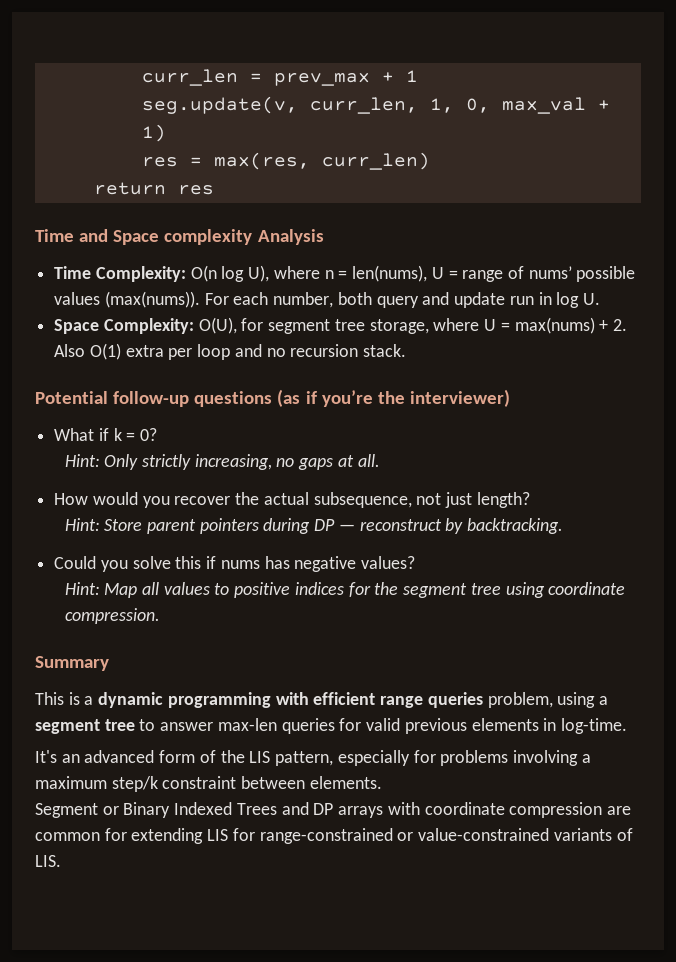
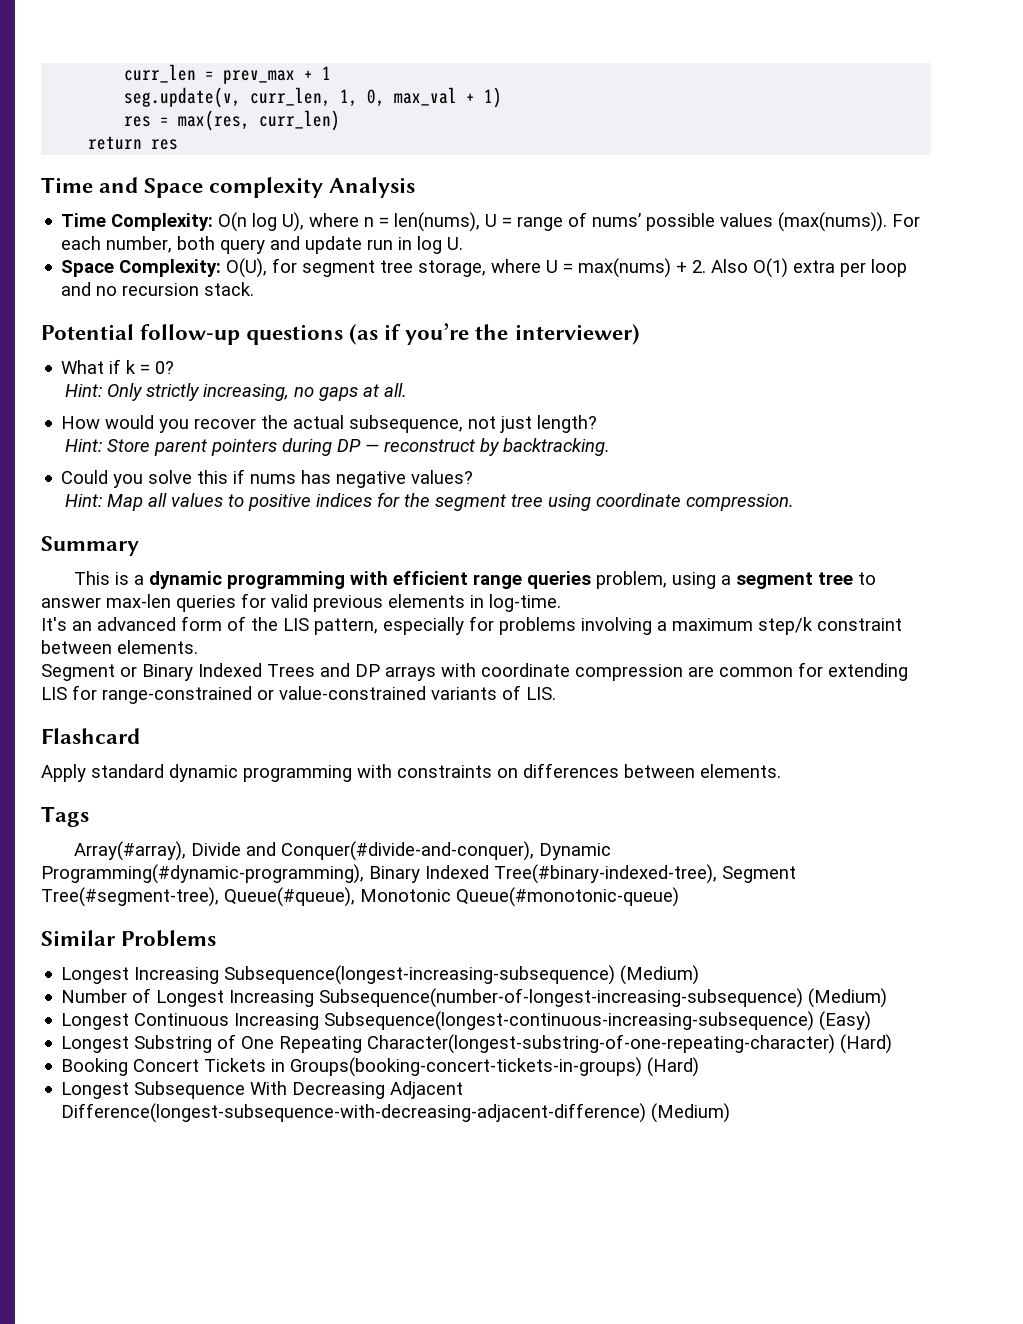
+ Flashcard
+ Apply standard dynamic programming with constraints on differences between elements.
+ Tags
+ Array(#array), Divide and Conquer(#divide-and-conquer), Dynamic Programming(#dynamic-programming), Binary Indexed Tree(#binary-indexed-tree), Segment Tree(#segment-tree), Queue(#queue), Monotonic Queue(#monotonic-queue)
+ Similar Problems
+ Longest Increasing Subsequence(longest-increasing-subsequence) (Medium)
+ Number of Longest Increasing Subsequence(number-of-longest-increasing-subsequence) (Medium)
+ Longest Continuous Increasing Subsequence(longest-continuous-increasing-subsequence) (Easy)
+ Longest Substring of One Repeating Character(longest-substring-of-one-repeating-character) (Hard)
+ Booking Concert Tickets in Groups(booking-concert-tickets-in-groups) (Hard)
+ Longest Subsequence With Decreasing Adjacent Difference(longest-subsequence-with-decreasing-adjacent-difference) (Medium)

